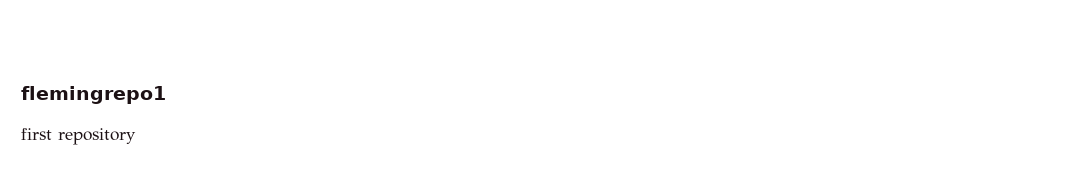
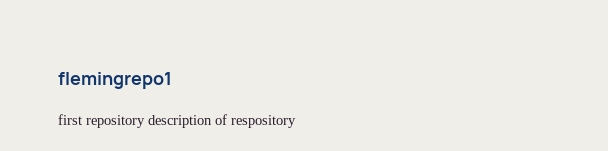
- first repository
+ first repository description of respository

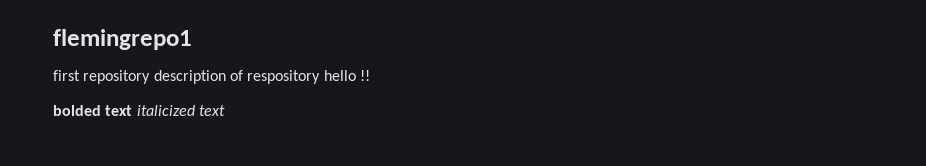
- first repository description of respository
+ first repository description of respository hello !!
+ bolded text italicized text

